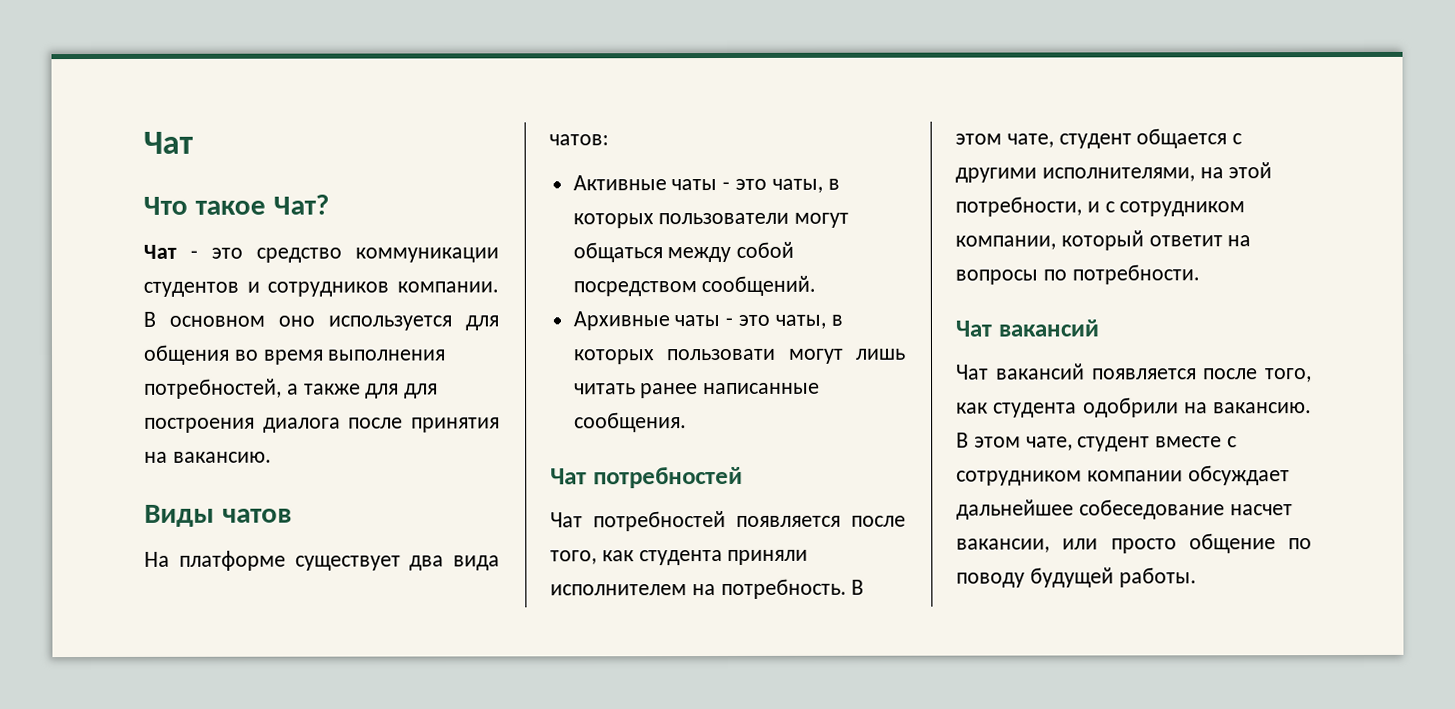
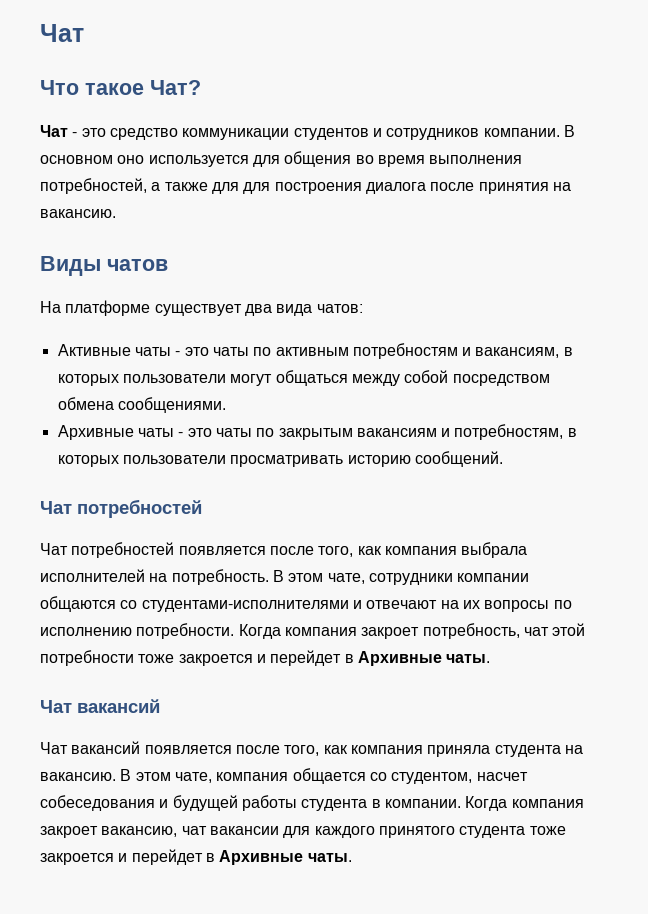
- Активные чаты - это чаты, в которых пользователи могут общаться между собой посредством сообщений.
+ Активные чаты - это чаты по активным потребностям и вакансиям, в которых пользователи могут общаться между собой посредством обмена сообщениями.
- Архивные чаты - это чаты, в которых пользовати могут лишь читать ранее написанные сообщения.
+ Архивные чаты - это чаты по закрытым вакансиям и потребностям, в которых пользователи просматривать историю сообщений.
- Чат потребностей появляется после того, как студента приняли исполнителем на потребность.
+ Чат потребностей появляется после того, как компания выбрала исполнителей на потребность.
- В этом чате, студент общается с другими исполнителями, на этой потребности, и с сотрудником компании, который ответит на вопросы по потребности.
+ В этом чате, сотрудники компании общаются со студентами-исполнителями и отвечают на их вопросы по исполнению потребности. Когда компания закроет потребность, чат этой потребности тоже закроется и перейдет в Архивные чаты.
- Чат вакансий появляется после того, как студента одобрили на вакансию.
+ Чат вакансий появляется после того, как компания приняла студента на вакансию.
- В этом чате, студент вместе с сотрудником компании обсуждает дальнейшее собеседование насчет вакансии, или просто общение по поводу будущей работы.
+ В этом чате, компания общается со студентом, насчет собеседования и будущей работы студента в компании. Когда компания закроет вакансию, чат вакансии для каждого принятого студента тоже закроется и перейдет в Архивные чаты.

